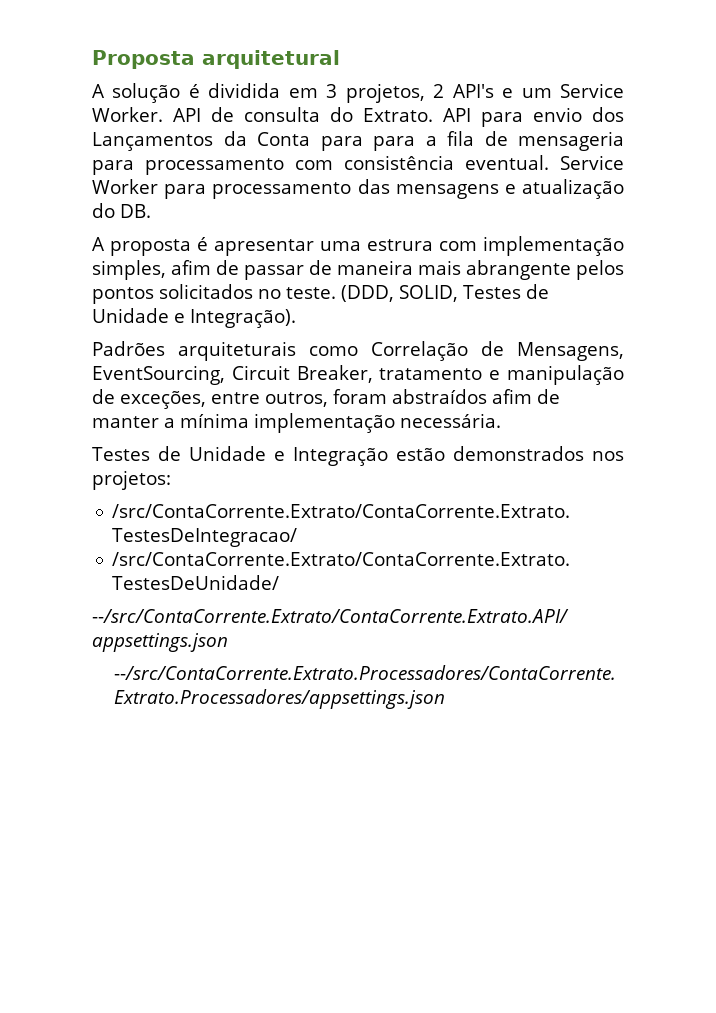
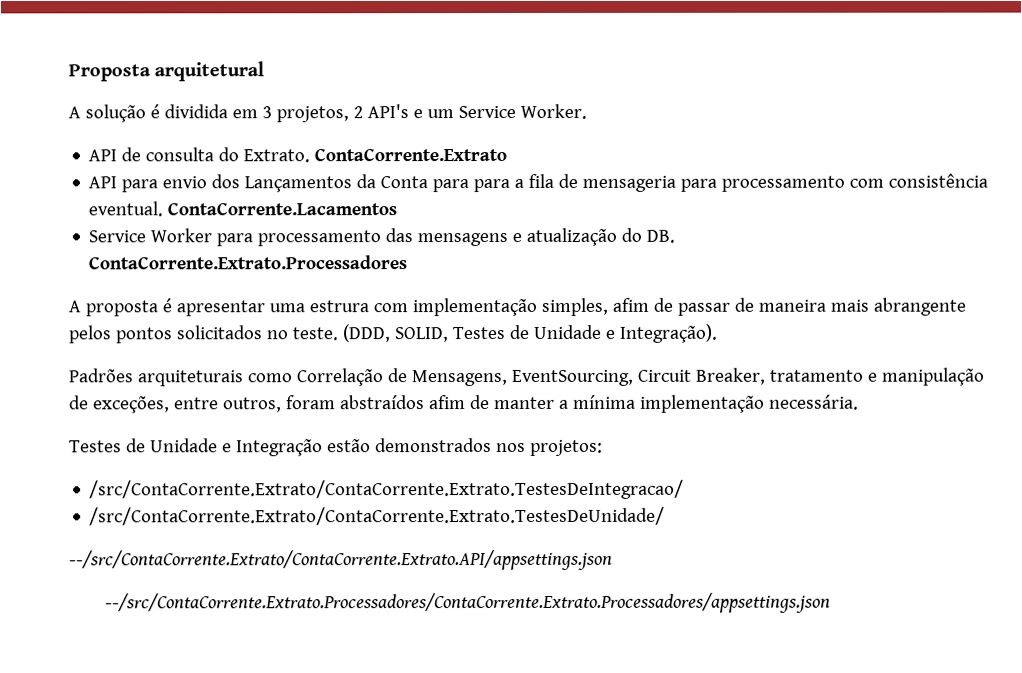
- A solução é dividida em 3 projetos, 2 API's e um Service Worker. API de consulta do Extrato. API para envio dos Lançamentos da Conta para para a fila de mensageria para processamento com consistência eventual. Service Worker para processamento das mensagens e atualização do DB.
+ A solução é dividida em 3 projetos, 2 API's e um Service Worker.
+ API de consulta do Extrato. ContaCorrente.Extrato
+ API para envio dos Lançamentos da Conta para para a fila de mensageria para processamento com consistência eventual. ContaCorrente.Lacamentos
+ Service Worker para processamento das mensagens e atualização do DB. ContaCorrente.Extrato.Processadores

